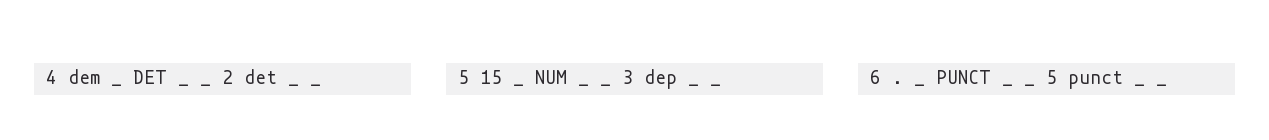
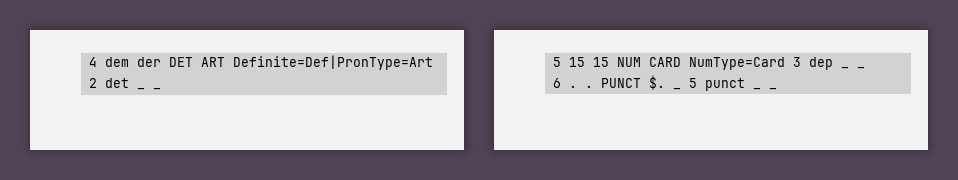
- 4 dem _ DET _ _ 2 det _ _
+ 4 dem der DET ART Definite=Def|PronType=Art 2 det _ _
- 5 15 _ NUM _ _ 3 dep _ _
+ 5 15 15 NUM CARD NumType=Card 3 dep _ _
- 6 . _ PUNCT _ _ 5 punct _ _
+ 6 . . PUNCT $. _ 5 punct _ _

